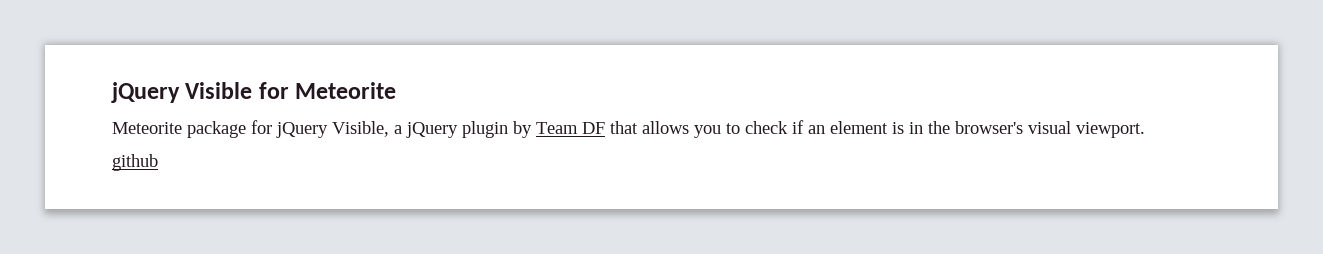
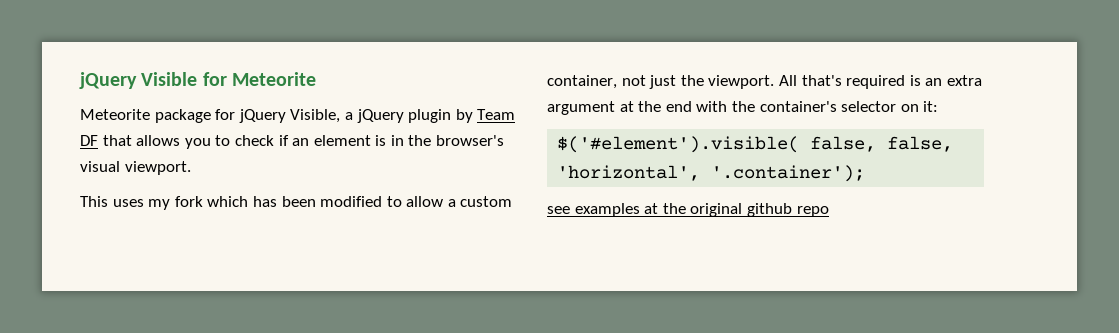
- github
+ This uses my fork which has been modified to allow a custom container, not just the viewport. All that's required is an extra argument at the end with the container's selector on it:
+ $('#element').visible( false, false, 'horizontal', '.container');
+ see examples at the original github repo

